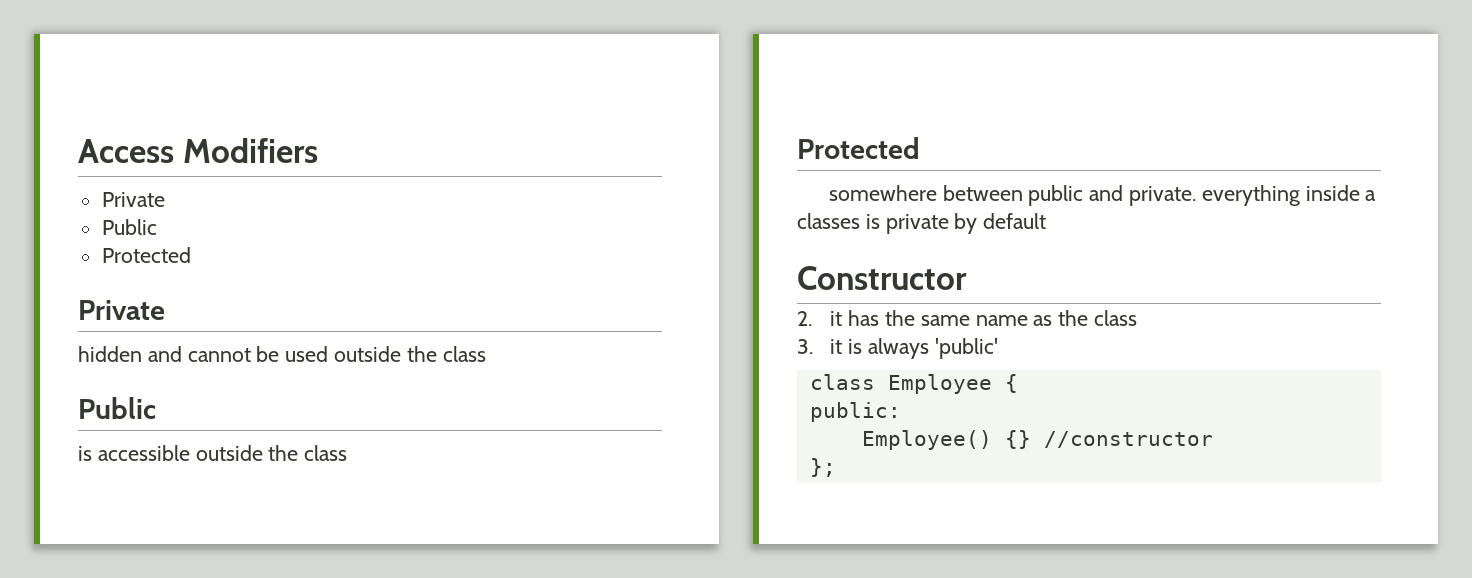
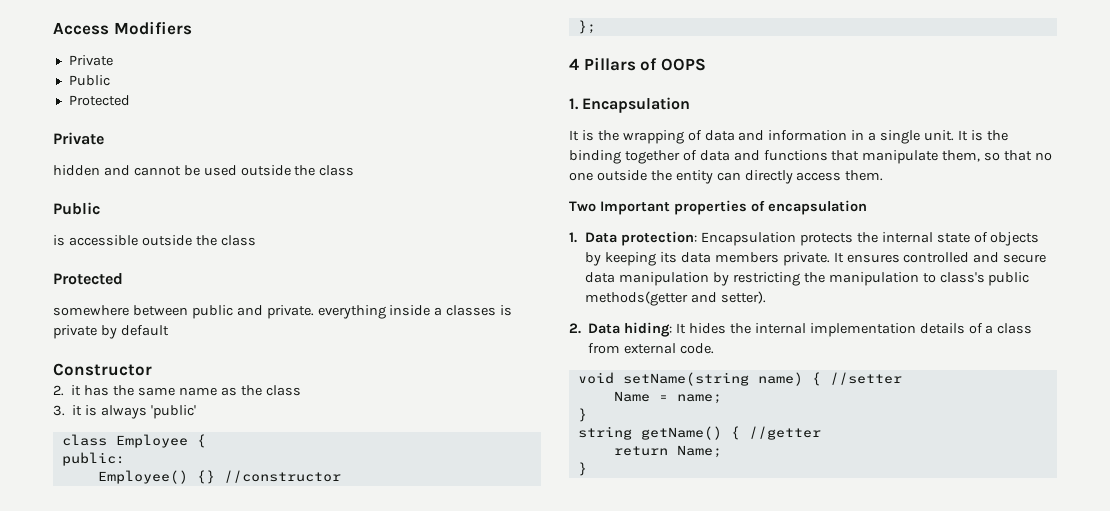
+ 4 Pillars of OOPS
+ 1. Encapsulation
+ It is the wrapping of data and information in a single unit. It is the binding together of data and functions that manipulate them, so that no one outside the entity can directly access them.
+ Two Important properties of encapsulation
+ 1. Data protection: Encapsulation protects the internal state of objects by keeping its data members private. It ensures controlled and secure data manipulation by restricting the manipulation to class's public methods(getter and setter).
+ 2. Data hiding: It hides the internal implementation details of a class from external code.
+ void setName(string name) { //setter
+ Name = name;
+ }
+ string getName() { //getter
+ return Name;
+ }

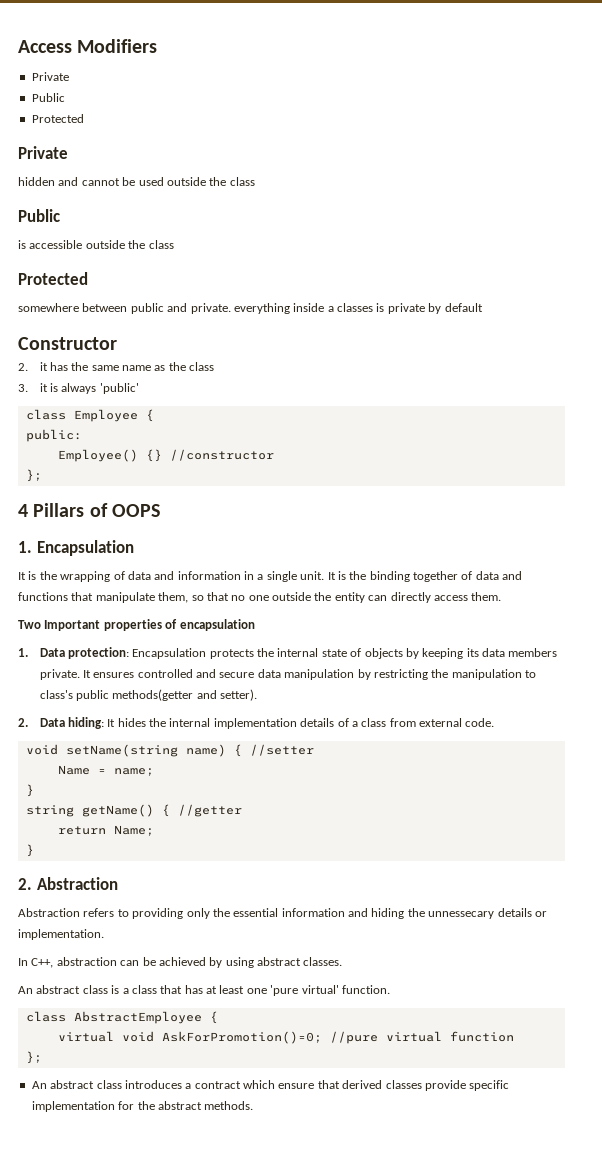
+ 2. Abstraction
+ Abstraction refers to providing only the essential information and hiding the unnessecary details or implementation.
+ In C++, abstraction can be achieved by using abstract classes.
+ An abstract class is a class that has at least one 'pure virtual' function.
+ class AbstractEmployee {
+ virtual void AskForPromotion()=0; //pure virtual function
+ };
+ An abstract class introduces a contract which ensure that derived classes provide specific implementation for the abstract methods.

